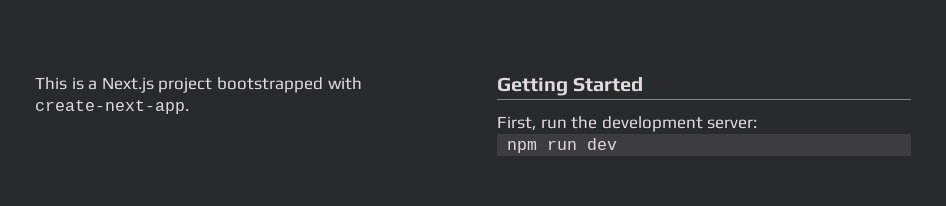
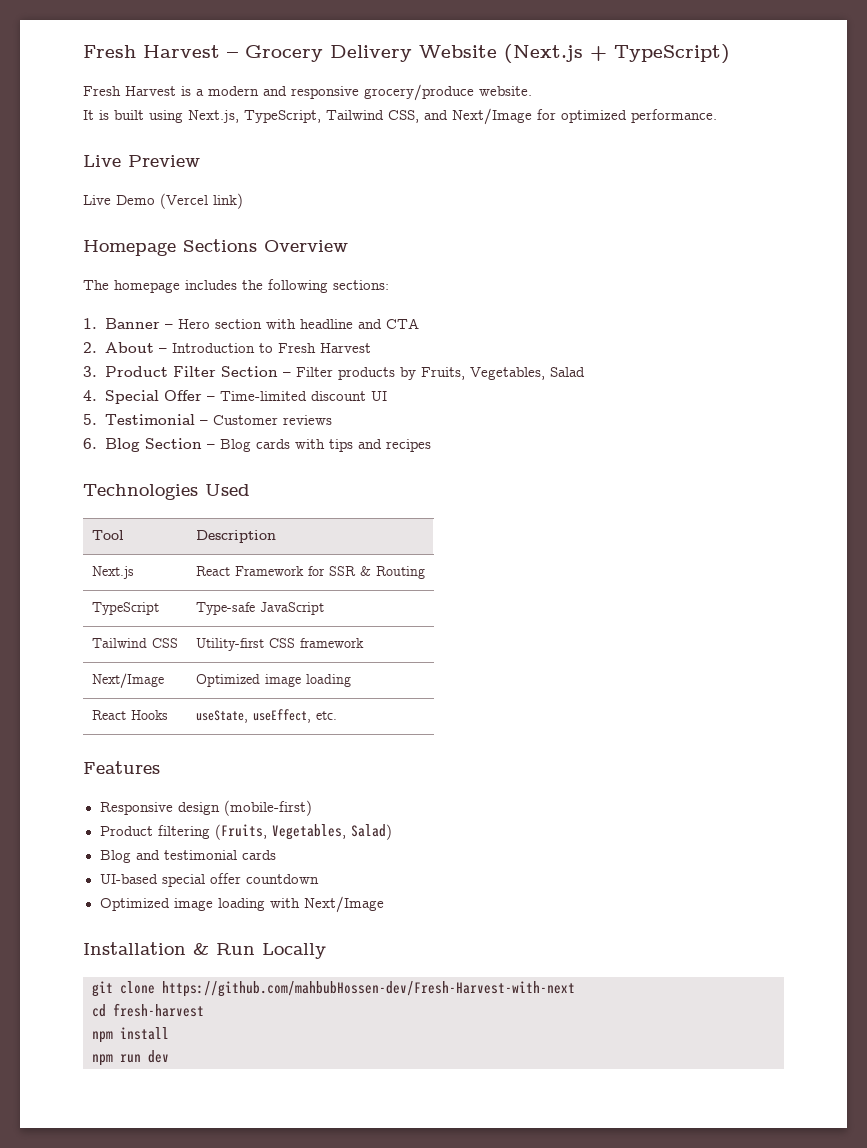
- This is a Next.js project bootstrapped with create-next-app.
- Getting Started
- First, run the development server:
+ Fresh Harvest – Grocery Delivery Website (Next.js + TypeScript)
+ Fresh Harvest is a modern and responsive grocery/produce website.
+ It is built using Next.js, TypeScript, Tailwind CSS, and Next/Image for optimized performance.
+ Live Preview
+ Live Demo (Vercel link)
+ Homepage Sections Overview
+ The homepage includes the following sections:
+ 1. Banner – Hero section with headline and CTA
+ 2. About – Introduction to Fresh Harvest
+ 3. Product Filter Section – Filter products by Fruits, Vegetables, Salad
+ 4. Special Offer – Time-limited discount UI
+ 5. Testimonial – Customer reviews
+ 6. Blog Section – Blog cards with tips and recipes
+ Technologies Used
+ Tool | Description
+ Next.js | React Framework for SSR & Routing
+ TypeScript | Type-safe JavaScript
+ Tailwind CSS | Utility-first CSS framework
+ Next/Image | Optimized image loading
+ React Hooks | useState, useEffect, etc.
+ Features
+ Responsive design (mobile-first)
+ Product filtering (Fruits, Vegetables, Salad)
+ Blog and testimonial cards
+ UI-based special offer countdown
+ Optimized image loading with Next/Image
+ Installation & Run Locally
+ git clone https://github.com/mahbubHossen-dev/Fresh-Harvest-with-next
+ cd fresh-harvest
+ npm install

